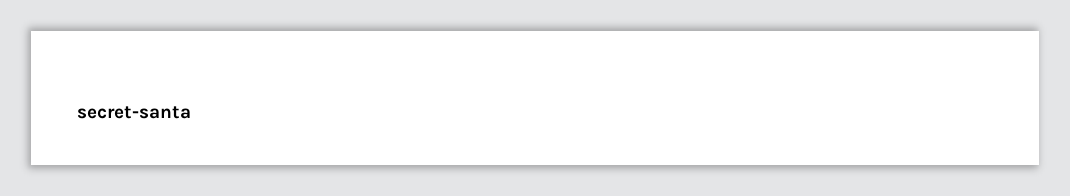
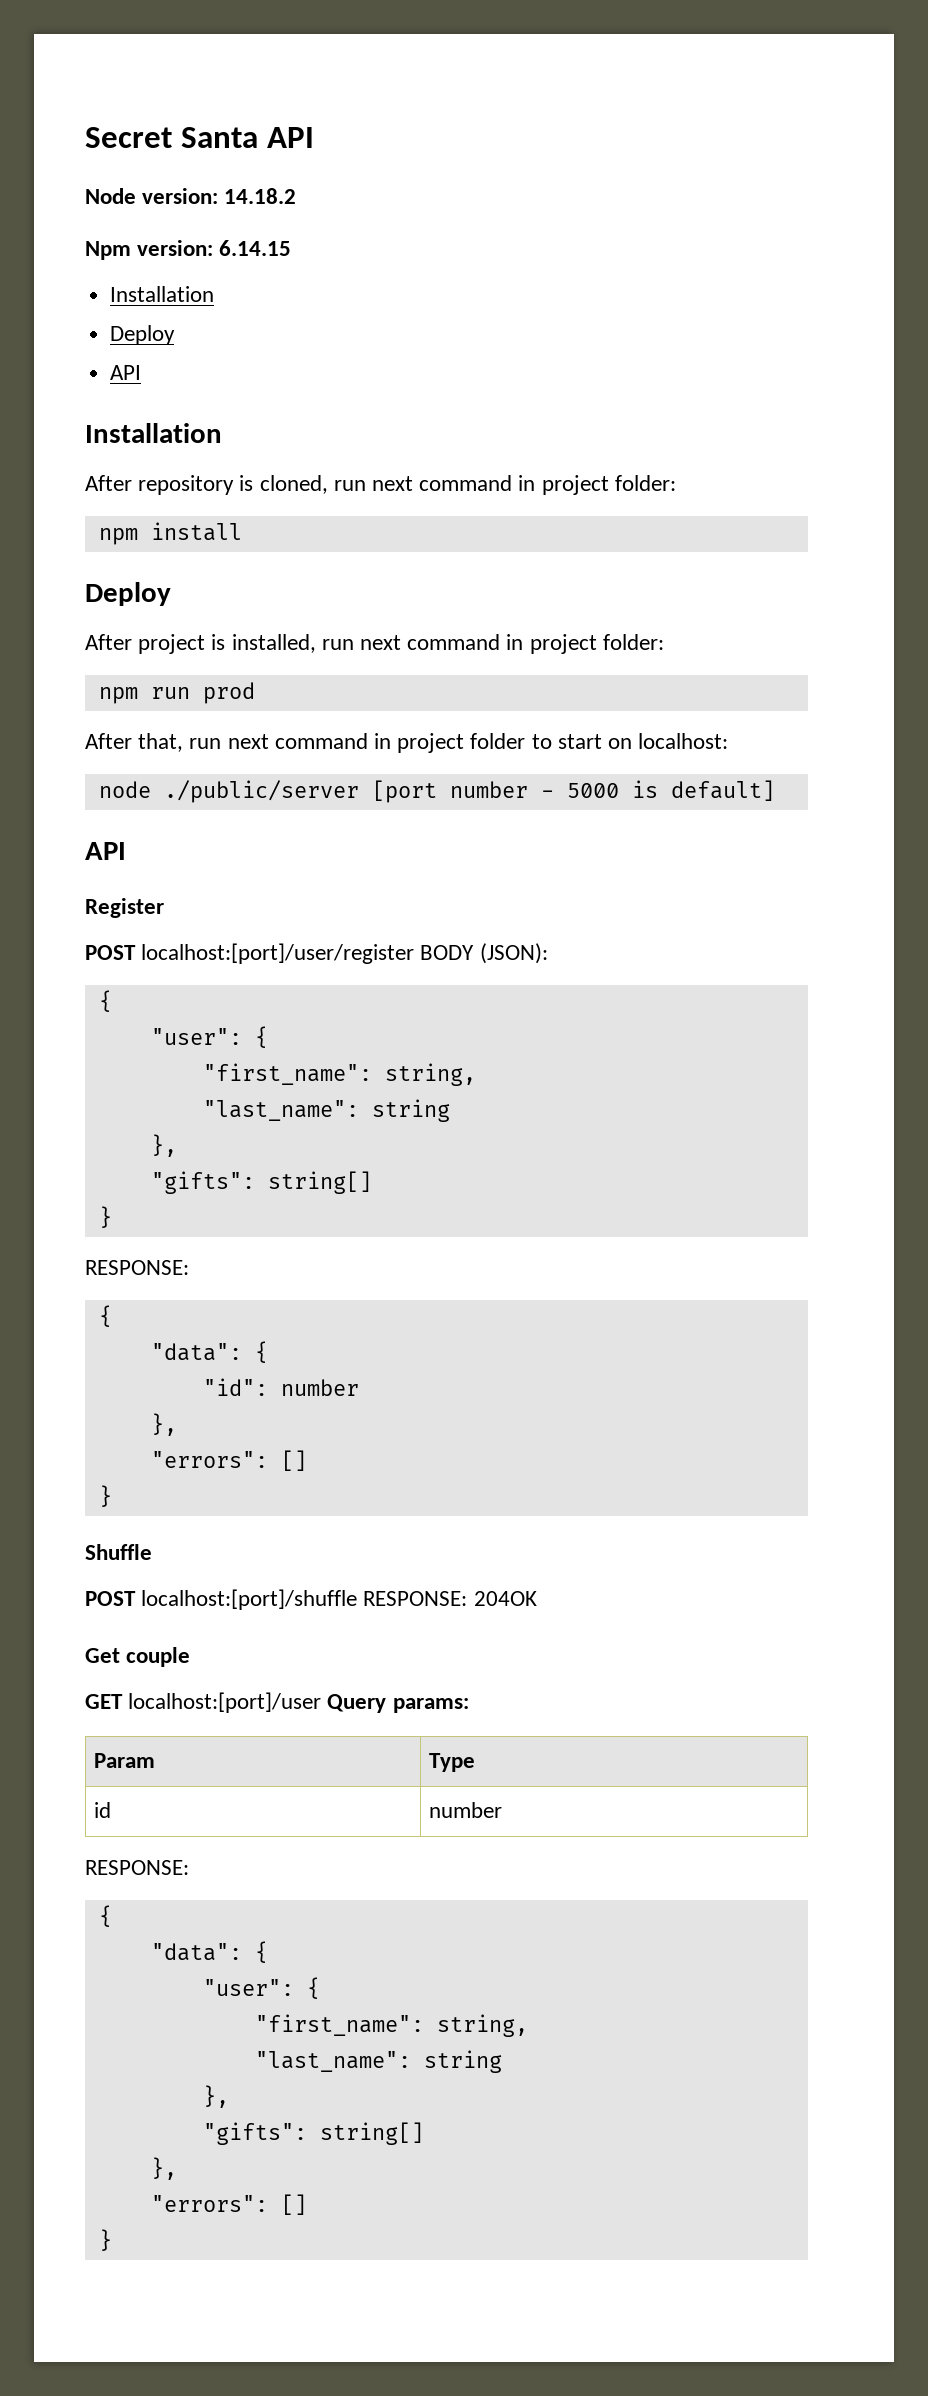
- secret-santa
+ Secret Santa API
+ Node version: 14.18.2
+ Npm version: 6.14.15
+ Installation
+ Deploy
+ API
+ Installation
+ After repository is cloned, run next command in project folder:
+ npm install
+ Deploy
+ After project is installed, run next command in project folder:
+ npm run prod
+ After that, run next command in project folder to start on localhost:
+ node ./public/server [port number - 5000 is default]
+ API
+ Register
+ POST localhost:[port]/user/register BODY (JSON):
+ {
+ "user": {
+ "first_name": string,
+ "last_name": string
+ },
+ "gifts": string[]
+ }
+ RESPONSE:
+ {
+ "data": {
+ "id": number
+ },
+ "errors": []
+ }
+ Shuffle
+ POST localhost:[port]/shuffle RESPONSE: 204OK
+ Get couple
+ GET localhost:[port]/user Query params:
+ Param | Type
+ id | number
+ RESPONSE:
+ {
+ "data": {
+ "user": {
+ "first_name": string,
+ "last_name": string
+ },
+ "gifts": string[]
+ },
+ "errors": []
+ }

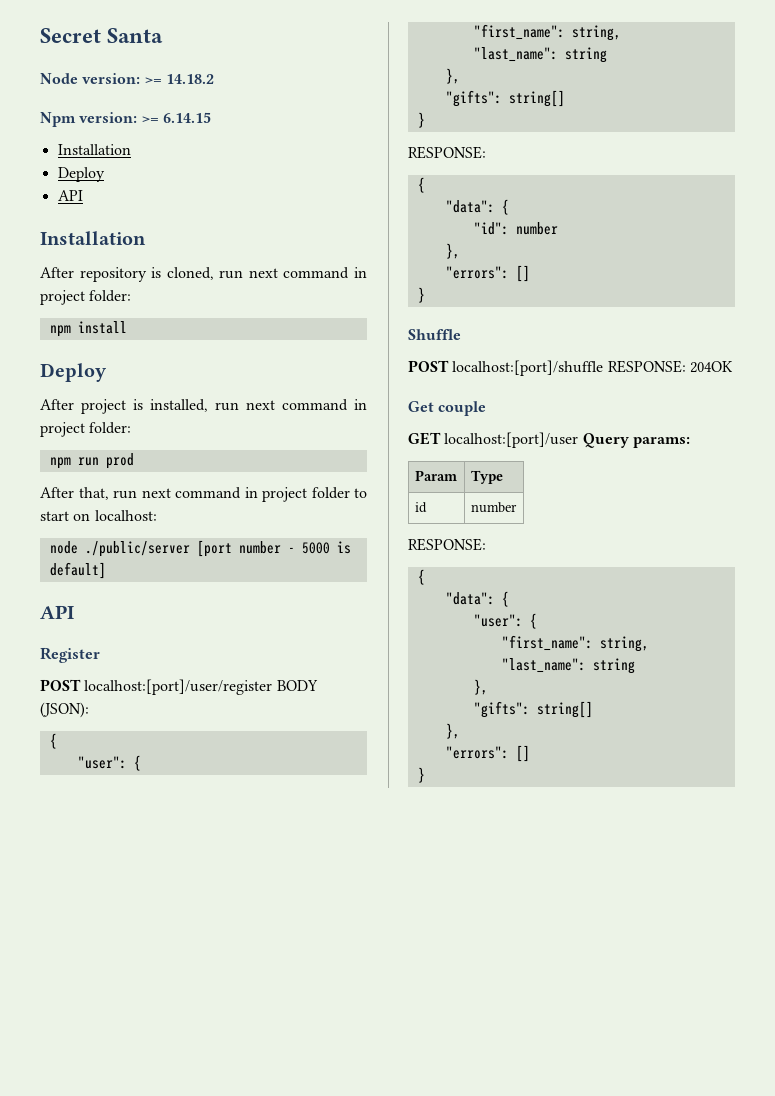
- Secret Santa API
+ Secret Santa
- Node version: 14.18.2
+ Node version: >= 14.18.2
- Npm version: 6.14.15
+ Npm version: >= 6.14.15

